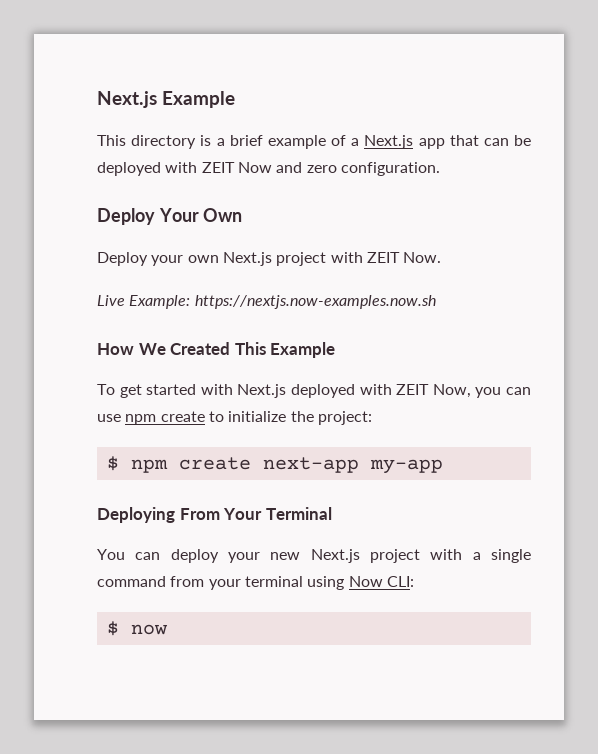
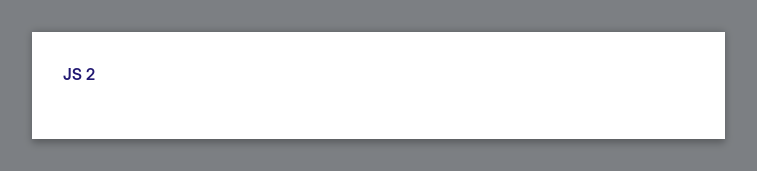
- Next.js Example
- This directory is a brief example of a Next.js app that can be deployed with ZEIT Now and zero configuration.
- Deploy Your Own
- Deploy your own Next.js project with ZEIT Now.
- Live Example: https://nextjs.now-examples.now.sh
- How We Created This Example
- To get started with Next.js deployed with ZEIT Now, you can use npm create to initialize the project:
- $ npm create next-app my-app
- Deploying From Your Terminal
- You can deploy your new Next.js project with a single command from your terminal using Now CLI:
- $ now
+ JS 2

